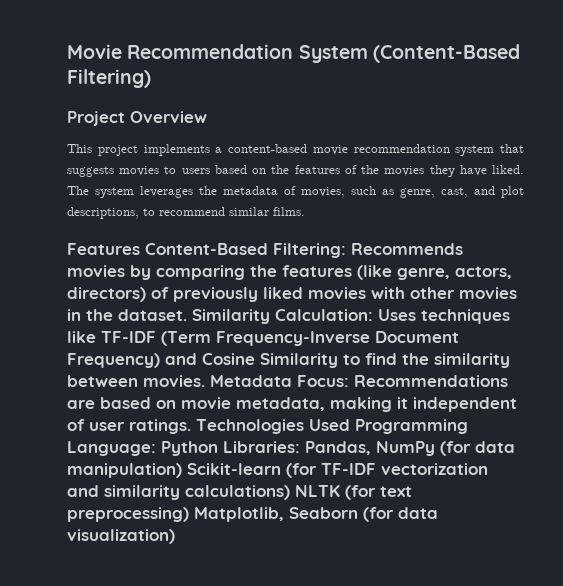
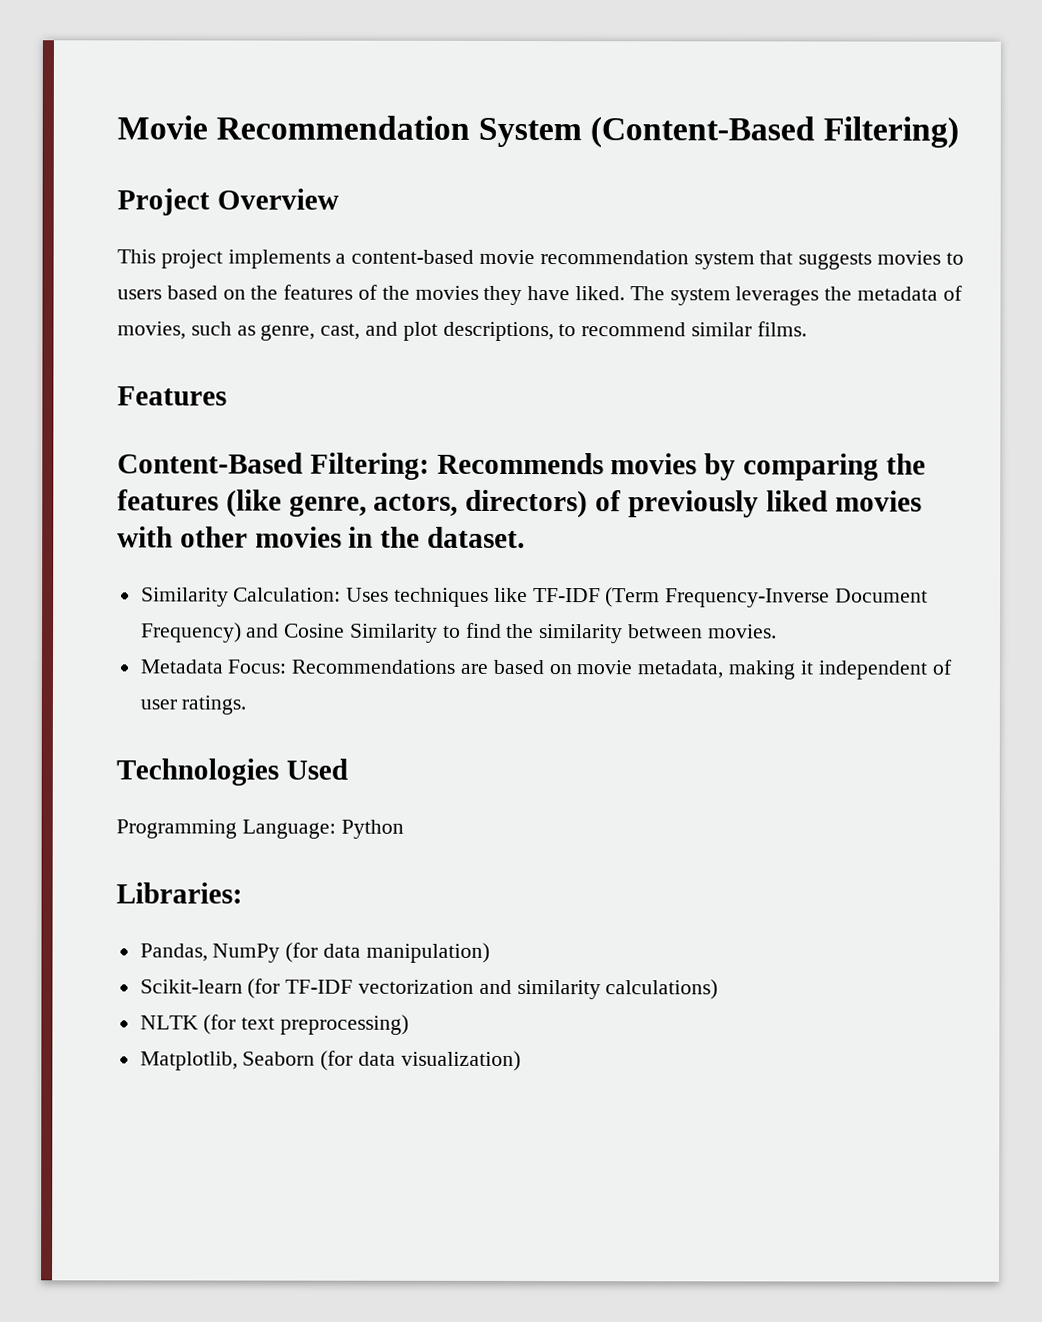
- Features Content-Based Filtering:
+ Features
+ Content-Based Filtering:
- Recommends movies by comparing the features (like genre, actors, directors) of previously liked movies with other movies in the dataset. Similarity Calculation:
+ Recommends movies by comparing the features (like genre, actors, directors) of previously liked movies with other movies in the dataset.
+ Similarity Calculation:
- Uses techniques like TF-IDF (Term Frequency-Inverse Document Frequency) and Cosine Similarity to find the similarity between movies. Metadata Focus:
+ Uses techniques like TF-IDF (Term Frequency-Inverse Document Frequency) and Cosine Similarity to find the similarity between movies.
+ Metadata Focus:
- Recommendations are based on movie metadata, making it independent of user ratings. Technologies Used Programming Language:
+ Recommendations are based on movie metadata, making it independent of user ratings.
+ Technologies Used
+ Programming Language:
- Python Libraries: Pandas, NumPy (for data manipulation) Scikit-learn (for TF-IDF vectorization and similarity calculations) NLTK (for text preprocessing) Matplotlib, Seaborn (for data visualization)
+ Python
+ Libraries:
+ Pandas, NumPy (for data manipulation)
+ Scikit-learn (for TF-IDF vectorization and similarity calculations)
+ NLTK (for text preprocessing)
+ Matplotlib, Seaborn (for data visualization)

